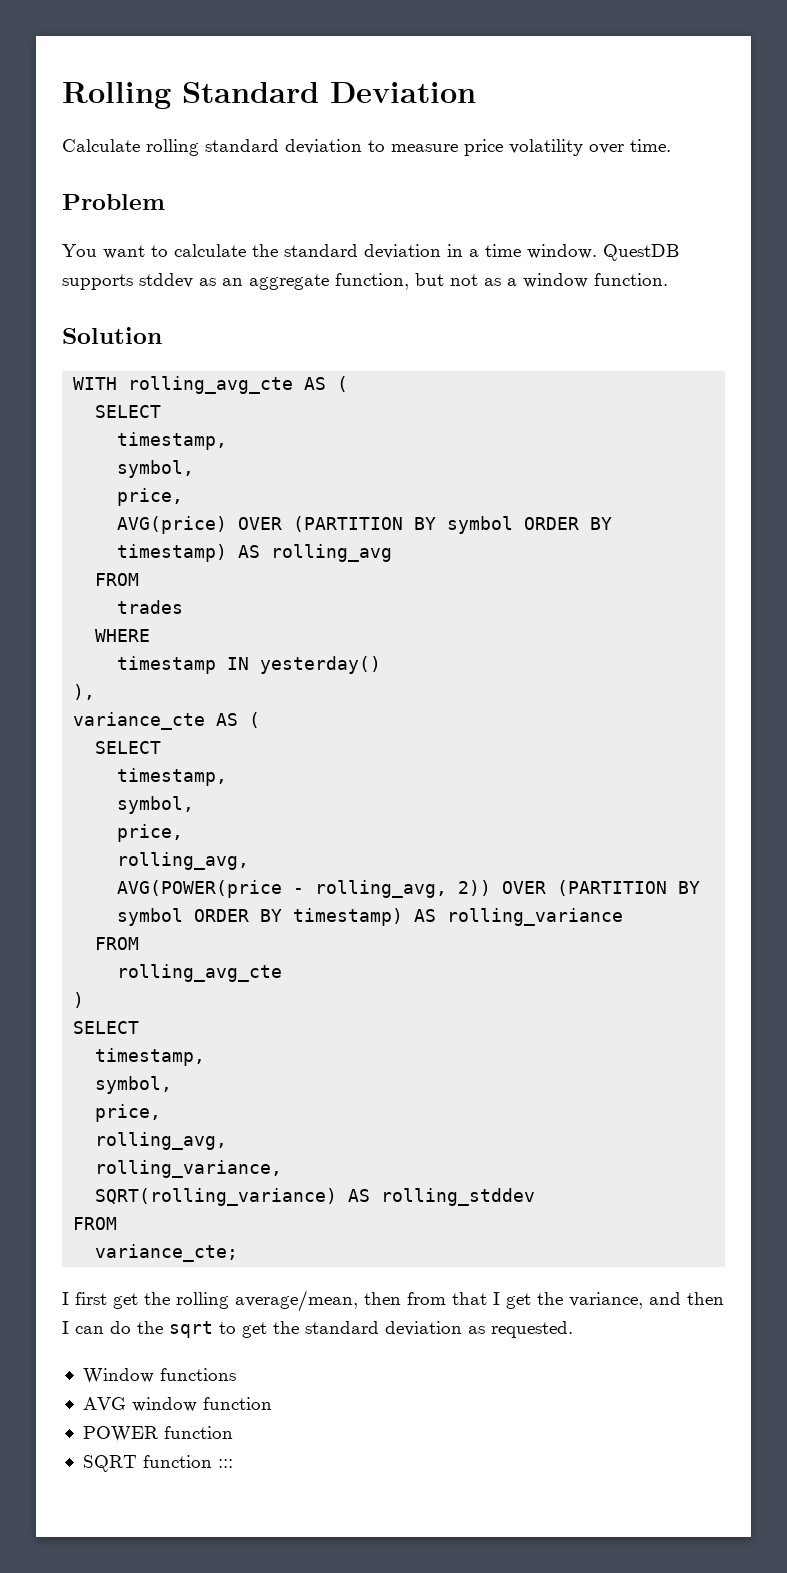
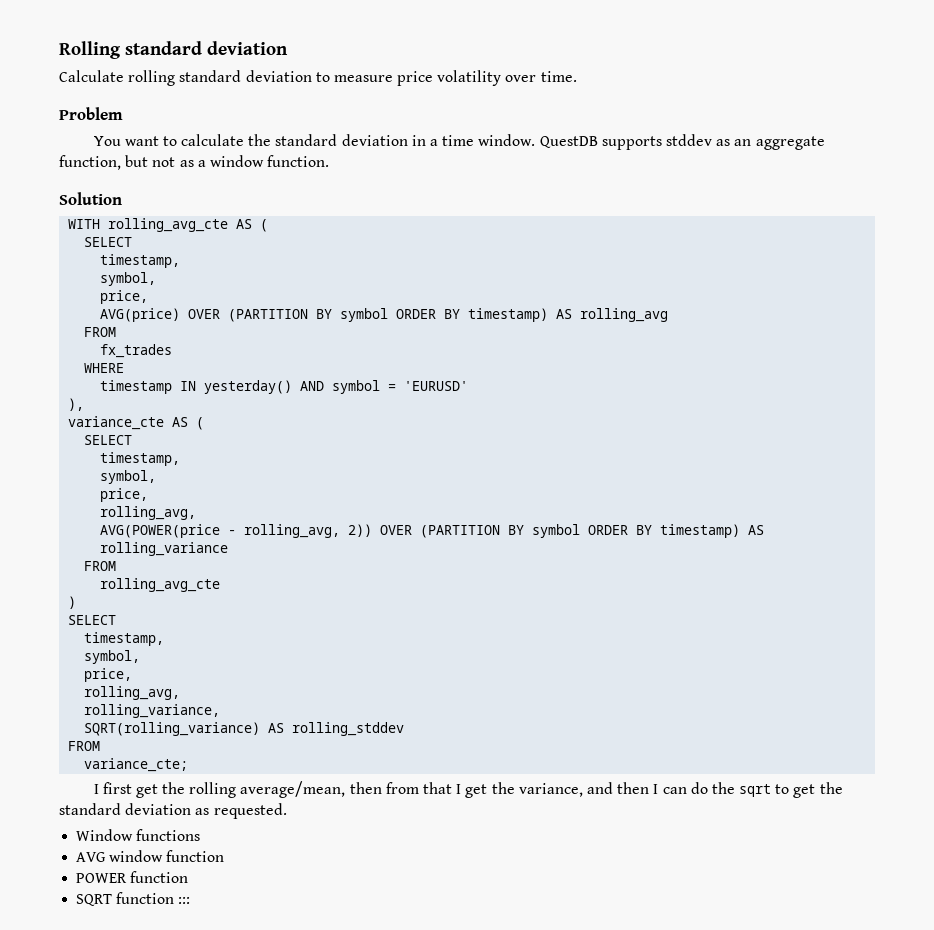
- Rolling Standard Deviation
+ Rolling standard deviation
- trades
+ fx_trades
- timestamp IN yesterday()
+ timestamp IN yesterday() AND symbol = 'EURUSD'

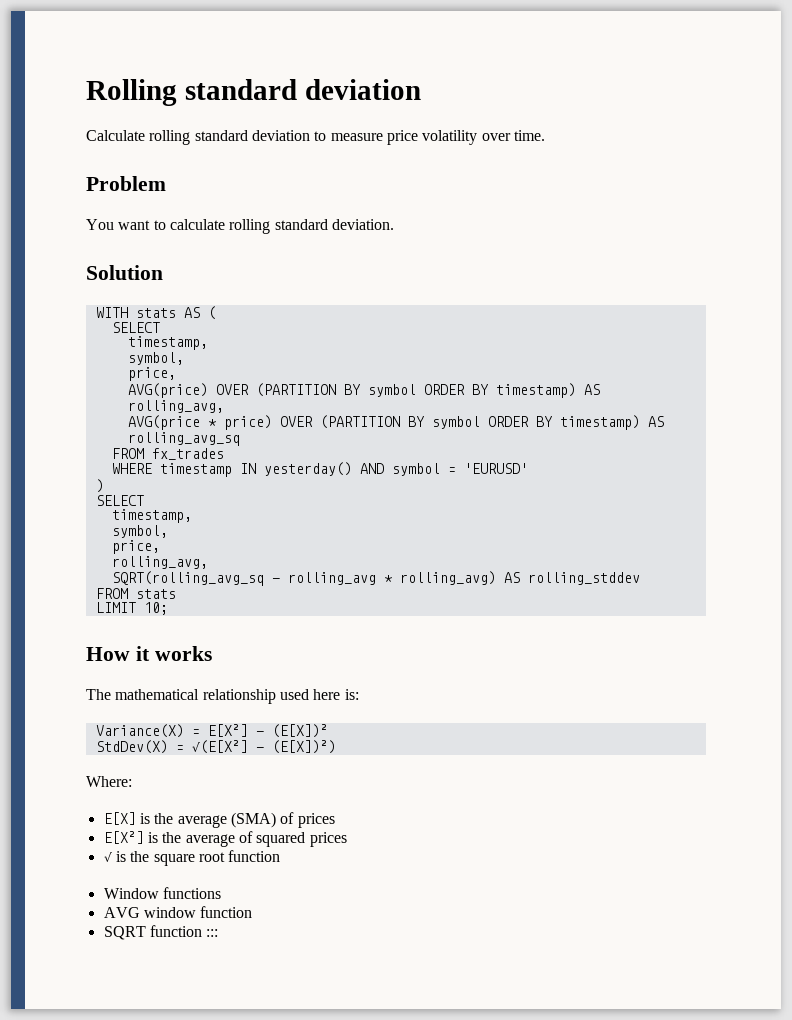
- You want to calculate the standard deviation in a time window. QuestDB supports stddev as an aggregate function, but not as a window function.
+ You want to calculate rolling standard deviation.
- WITH rolling_avg_cte AS (
+ WITH stats AS (
- AVG(price) OVER (PARTITION BY symbol ORDER BY timestamp) AS rolling_avg
- FROM
- fx_trades
- WHERE
- timestamp IN yesterday() AND symbol = 'EURUSD'
- ),
- variance_cte AS (
- SELECT
- timestamp,
- symbol,
- price,
- rolling_avg,
- AVG(POWER(price - rolling_avg, 2)) OVER (PARTITION BY symbol ORDER BY timestamp) AS rolling_variance
- FROM
- rolling_avg_cte
+ AVG(price) OVER (PARTITION BY symbol ORDER BY timestamp) AS rolling_avg,
+ AVG(price * price) OVER (PARTITION BY symbol ORDER BY timestamp) AS rolling_avg_sq
+ FROM fx_trades
+ WHERE timestamp IN yesterday() AND symbol = 'EURUSD'
- rolling_variance,
- SQRT(rolling_variance) AS rolling_stddev
- FROM
- variance_cte;
- I first get the rolling average/mean, then from that I get the variance, and then I can do the sqrt to get the standard deviation as requested.
+ SQRT(rolling_avg_sq - rolling_avg * rolling_avg) AS rolling_stddev
+ FROM stats
+ LIMIT 10;
+ How it works
+ The mathematical relationship used here is:
+ Variance(X) = E[X²] - (E[X])²
+ StdDev(X) = √(E[X²] - (E[X])²)
+ Where:
+ E[X] is the average (SMA) of prices
+ E[X²] is the average of squared prices
+ √ is the square root function
- POWER function

